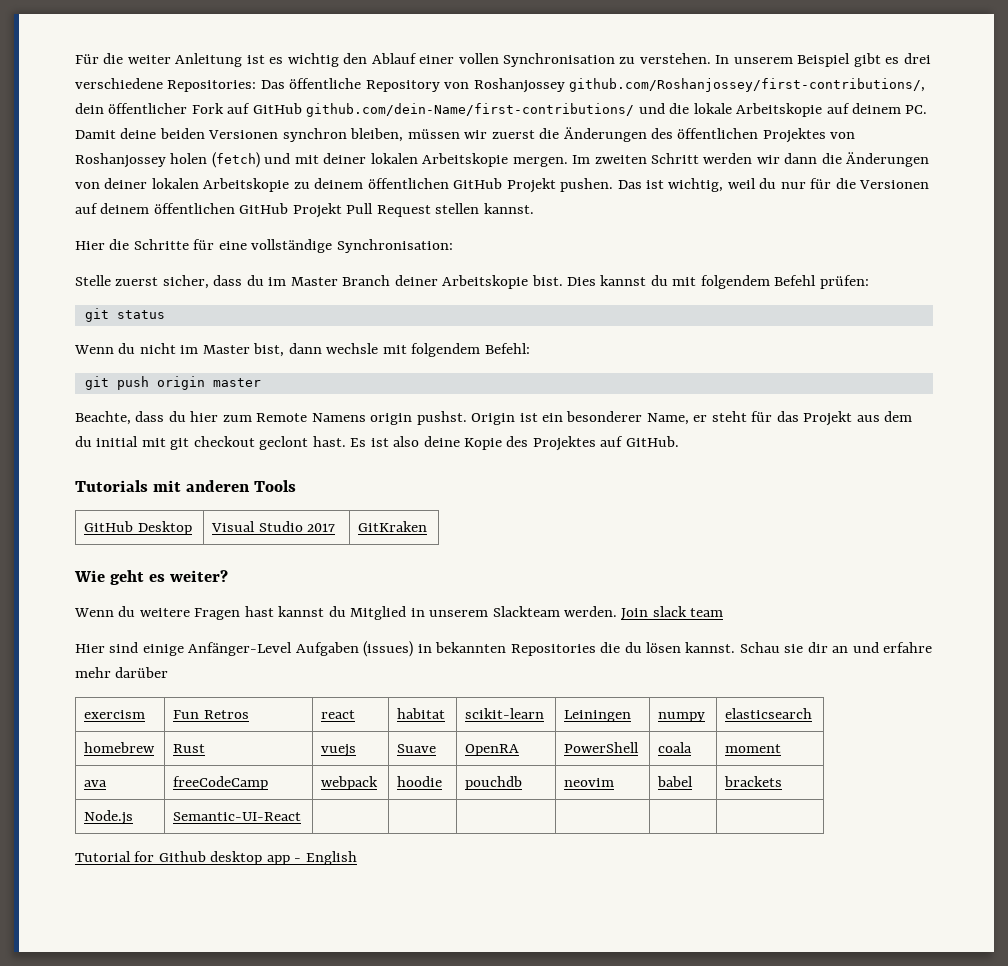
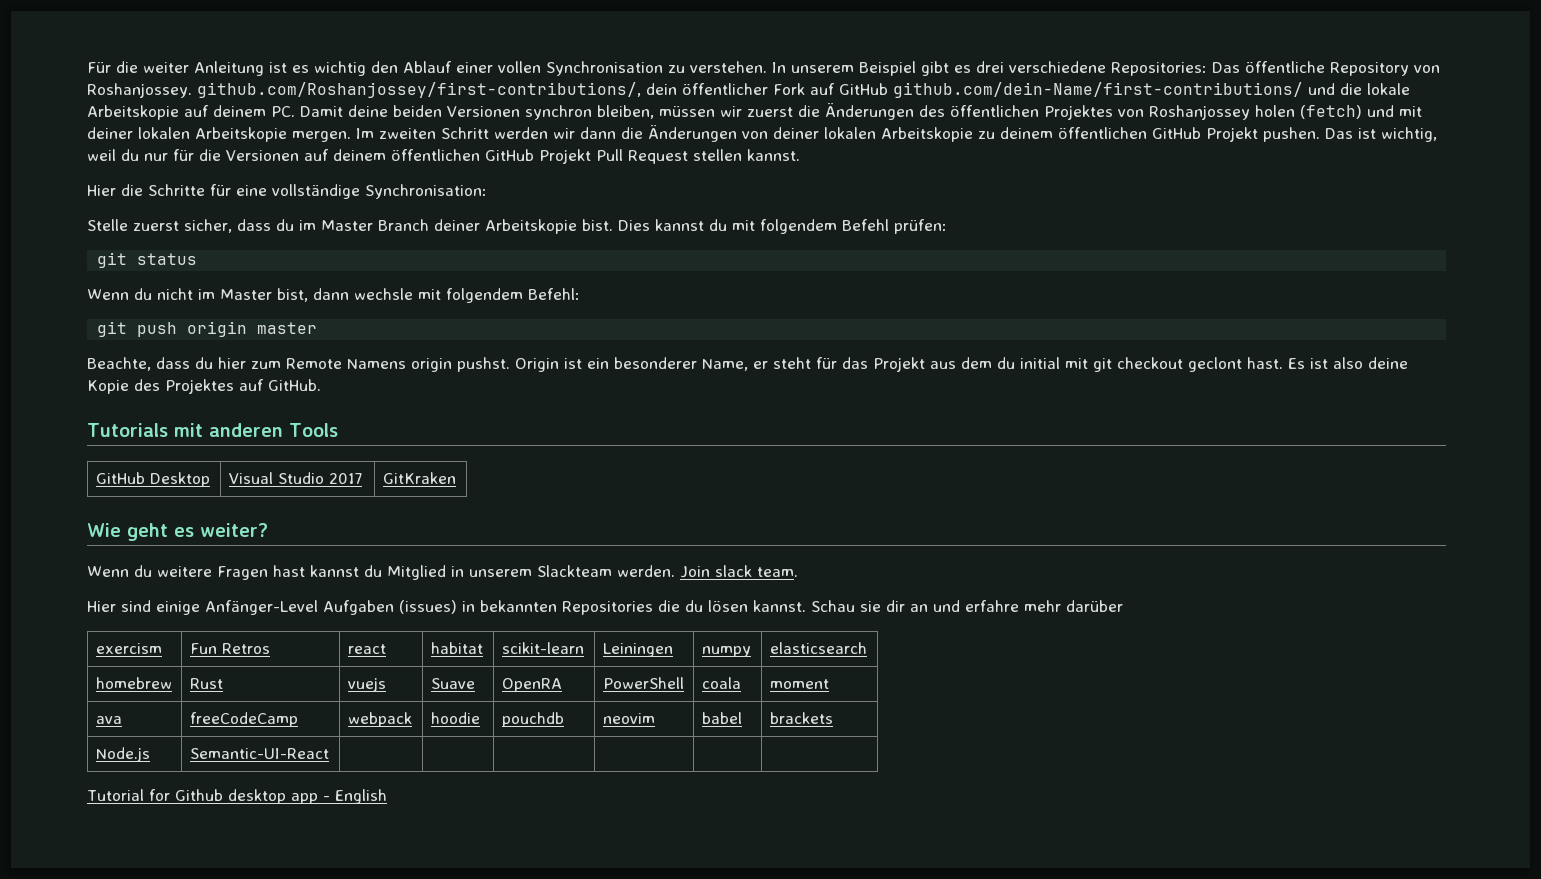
- In unserem Beispiel gibt es drei verschiedene Repositories: Das öffentliche Repository von Roshanjossey github.com/Roshanjossey/first-contributions/, dein öffentlicher Fork auf GitHub github.com/dein-Name/first-contributions/ und die lokale Arbeitskopie auf deinem PC. Damit deine beiden Versionen synchron bleiben, müssen wir zuerst die Änderungen des öffentlichen Projektes von Roshanjossey holen (fetch) und mit deiner lokalen Arbeitskopie mergen.
+ In unserem Beispiel gibt es drei verschiedene Repositories: Das öffentliche Repository von Roshanjossey. github.com/Roshanjossey/first-contributions/, dein öffentlicher Fork auf GitHub github.com/dein-Name/first-contributions/ und die lokale Arbeitskopie auf deinem PC. Damit deine beiden Versionen synchron bleiben, müssen wir zuerst die Änderungen des öffentlichen Projektes von Roshanjossey holen (fetch) und mit deiner lokalen Arbeitskopie mergen.
- Join slack team
+ Join slack team.

